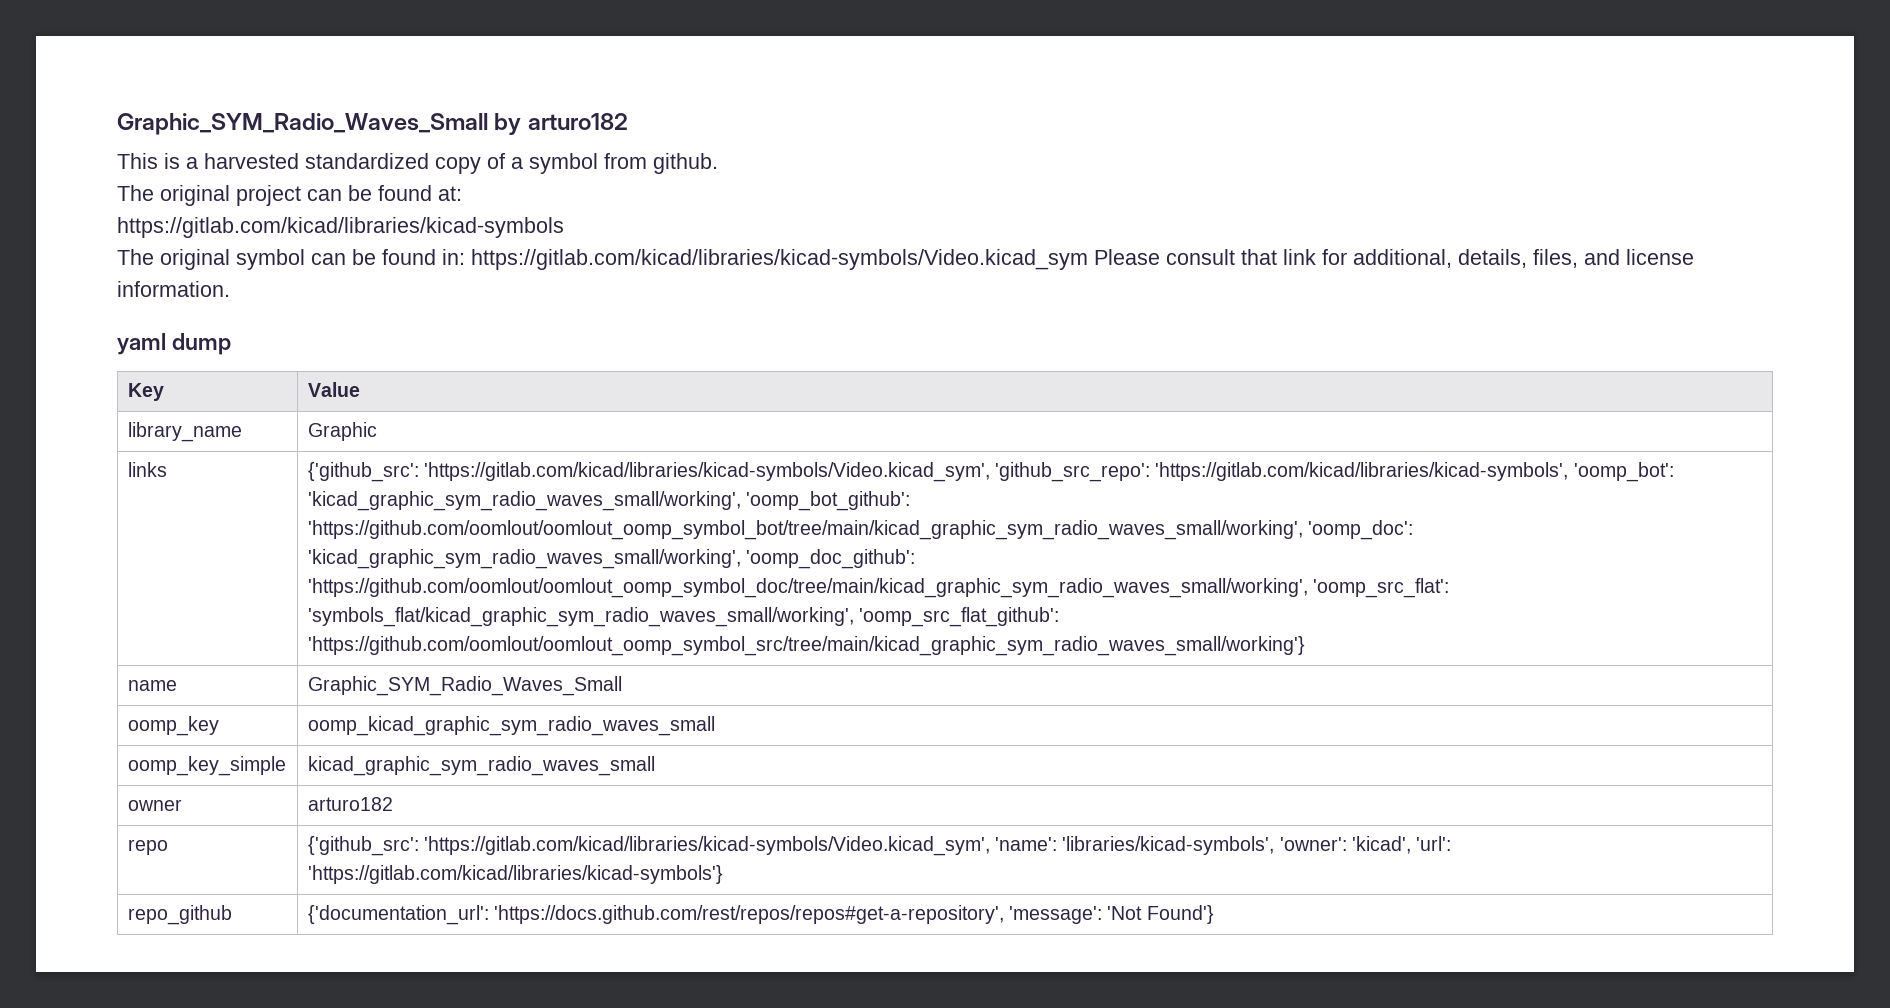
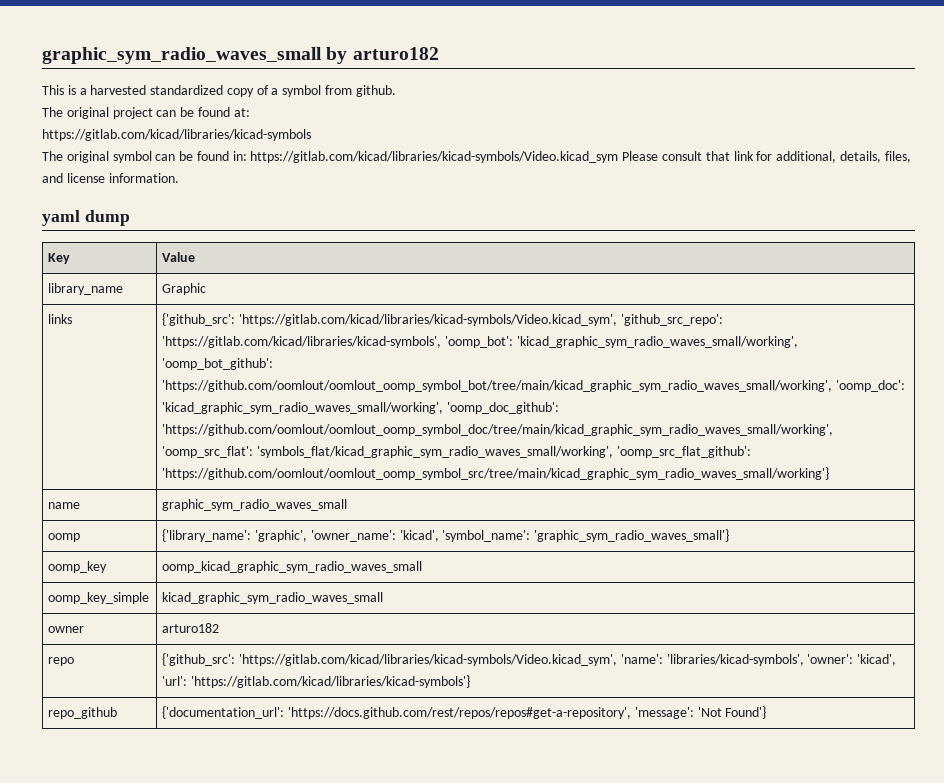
- Graphic_SYM_Radio_Waves_Small by arturo182
+ graphic_sym_radio_waves_small by arturo182
- name | Graphic_SYM_Radio_Waves_Small
+ name | graphic_sym_radio_waves_small
+ oomp | {'library_name': 'graphic', 'owner_name': 'kicad', 'symbol_name': 'graphic_sym_radio_waves_small'}

